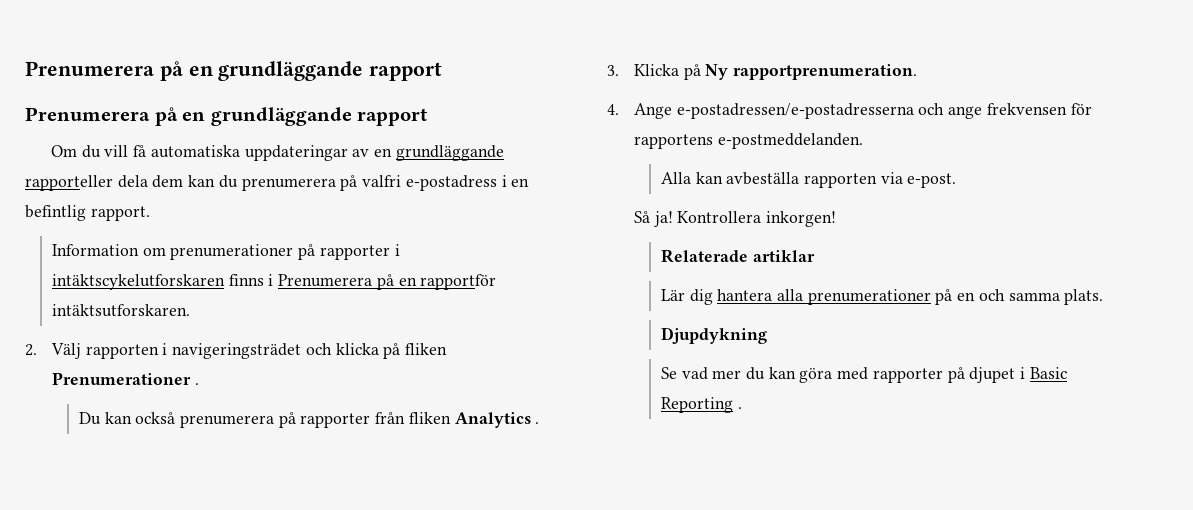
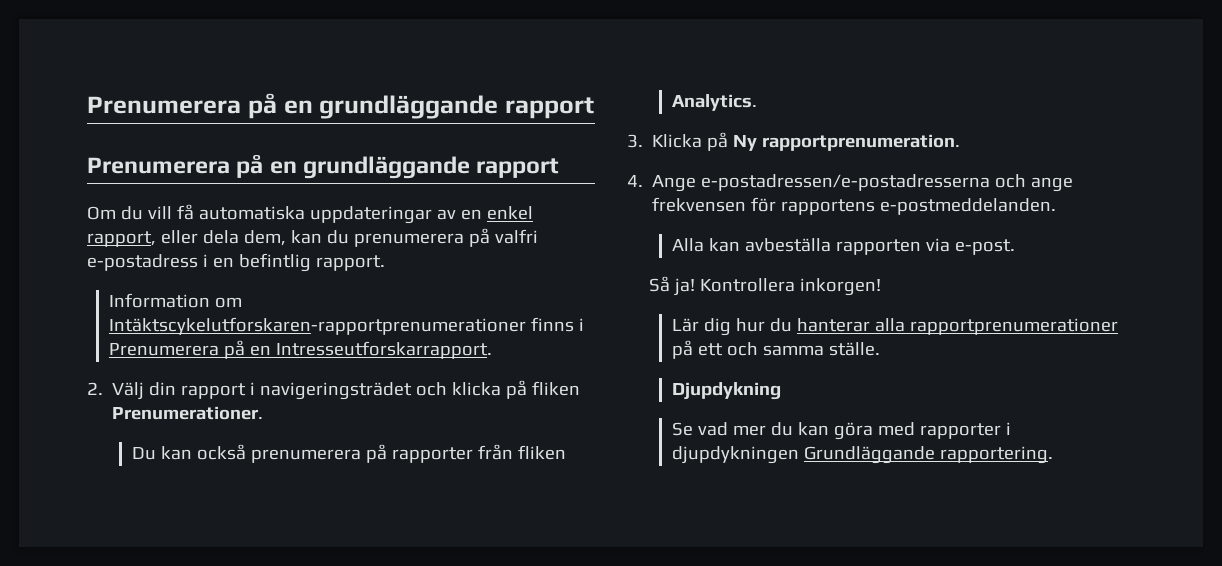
- Om du vill få automatiska uppdateringar av en grundläggande rapporteller dela dem kan du prenumerera på valfri e-postadress i en befintlig rapport.
+ Om du vill få automatiska uppdateringar av en enkel rapport, eller dela dem, kan du prenumerera på valfri e-postadress i en befintlig rapport.
- Information om prenumerationer på rapporter i intäktscykelutforskaren finns i Prenumerera på en rapportför intäktsutforskaren.
+ Information om Intäktscykelutforskaren-rapportprenumerationer finns i Prenumerera på en Intresseutforskarrapport.
- 2. Välj rapporten i navigeringsträdet och klicka på fliken Prenumerationer .
+ 2. Välj din rapport i navigeringsträdet och klicka på fliken Prenumerationer.
- Du kan också prenumerera på rapporter från fliken Analytics .
+ Du kan också prenumerera på rapporter från fliken Analytics.
- Relaterade artiklar
- Lär dig hantera alla prenumerationer på en och samma plats.
+ Lär dig hur du hanterar alla rapportprenumerationer på ett och samma ställe.
- Se vad mer du kan göra med rapporter på djupet i Basic Reporting .
+ Se vad mer du kan göra med rapporter i djupdykningen Grundläggande rapportering.

